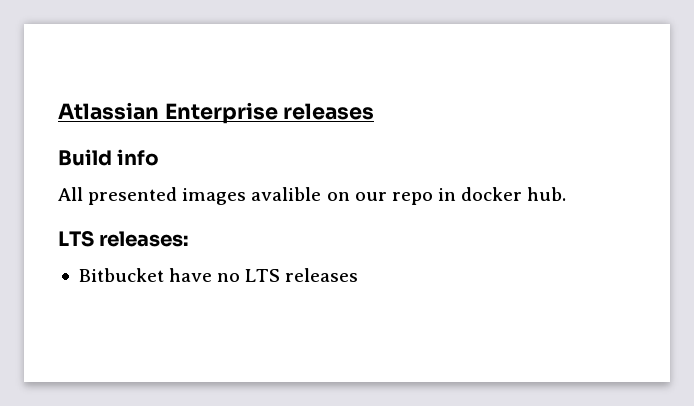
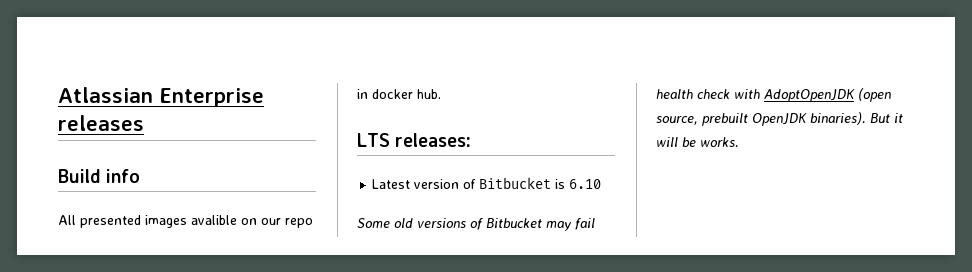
- Bitbucket have no LTS releases
+ Latest version of Bitbucket is 6.10
+ Some old versions of Bitbucket may fail health check with AdoptOpenJDK (open source, prebuilt OpenJDK binaries). But it will be works.

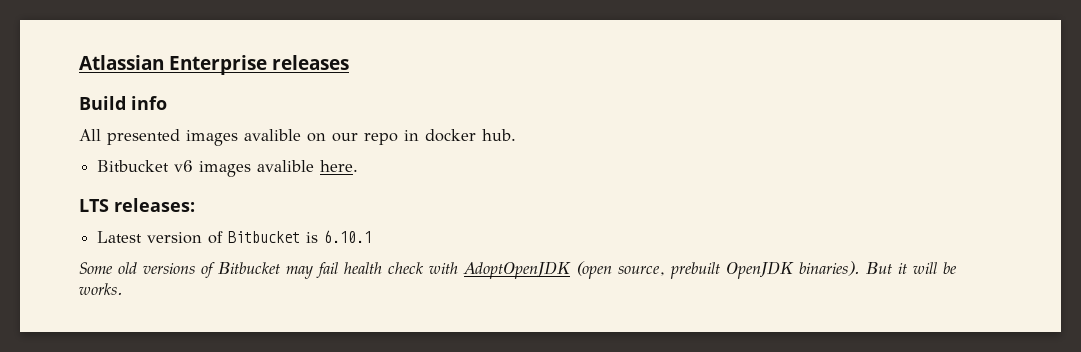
+ Bitbucket v6 images avalible here.
- Latest version of Bitbucket is 6.10
+ Latest version of Bitbucket is 6.10.1

